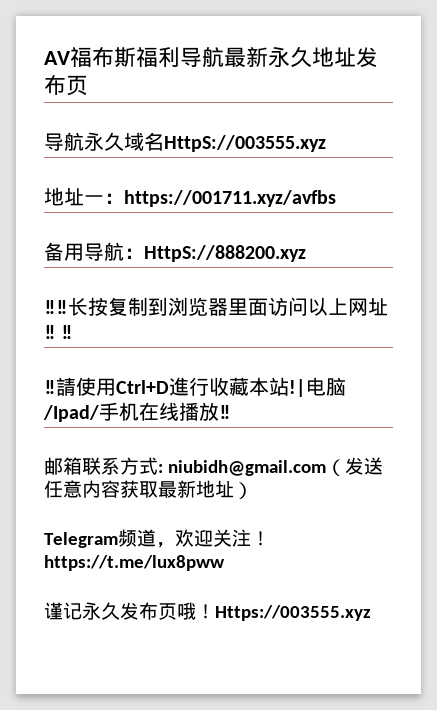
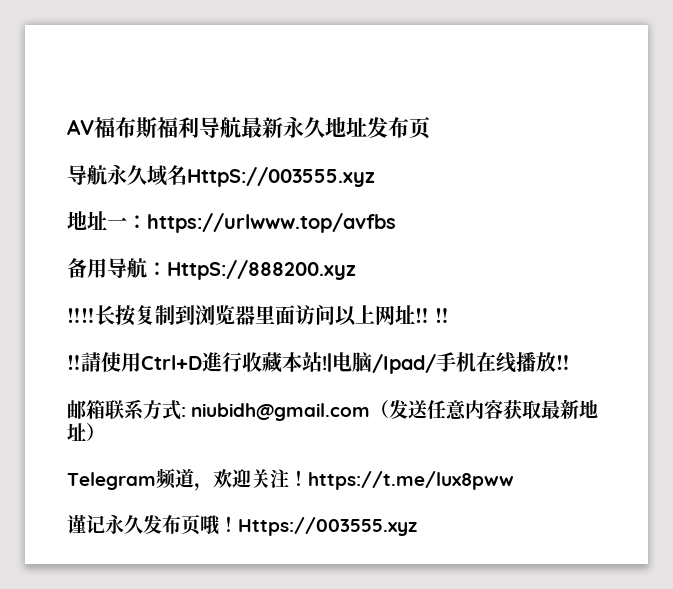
- 地址一：https://001711.xyz/avfbs
+ 地址一：https://urlwww.top/avfbs

